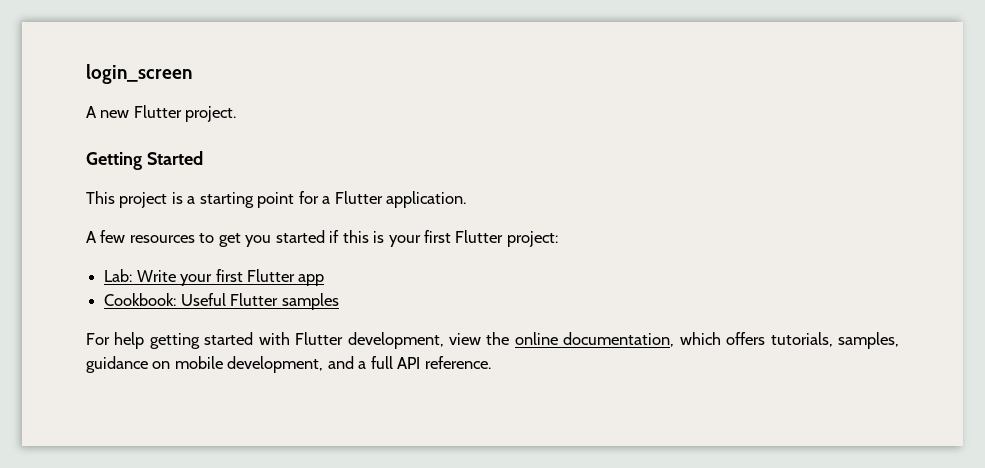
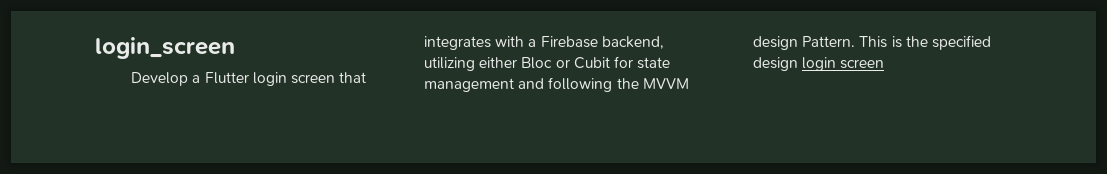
- A new Flutter project.
- Getting Started
- This project is a starting point for a Flutter application.
- A few resources to get you started if this is your first Flutter project:
- Lab: Write your first Flutter app
- Cookbook: Useful Flutter samples
- For help getting started with Flutter development, view the online documentation, which offers tutorials, samples, guidance on mobile development, and a full API reference.
+ Develop a Flutter login screen that integrates with a Firebase backend, utilizing either Bloc or Cubit for state management and following the MVVM design Pattern. This is the specified design login screen

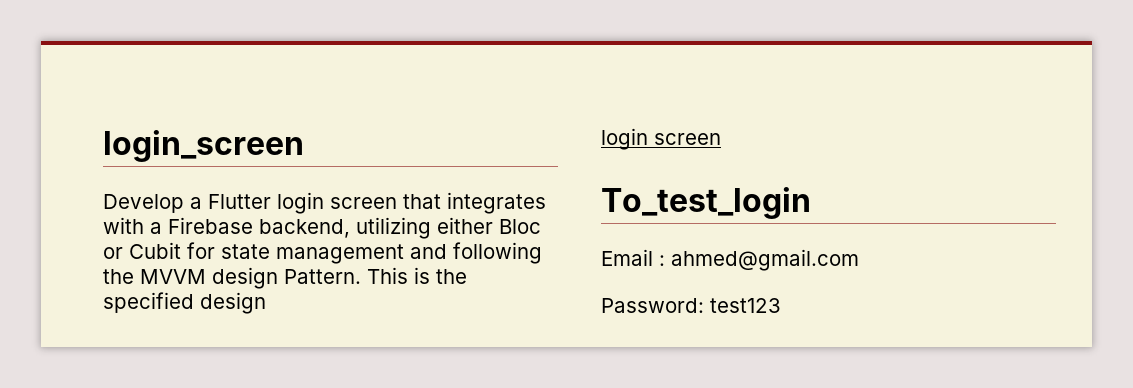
- This is the specified design login screen
+ This is the specified design
+ login screen
+ To_test_login
+ Email : ahmed@gmail.com
+ Password: test123

